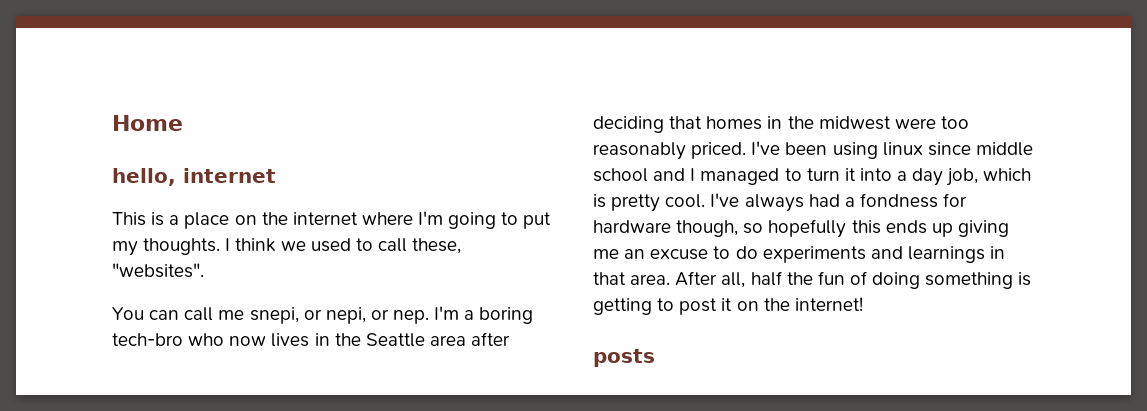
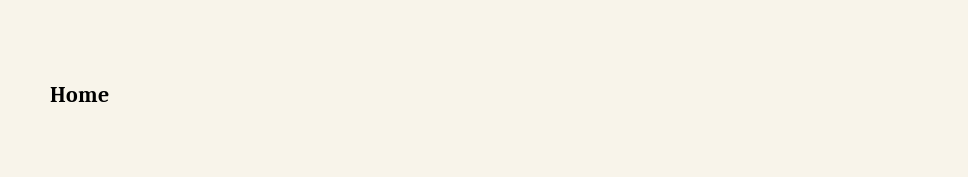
- hello, internet
- This is a place on the internet where I'm going to put my thoughts. I think we used to call these, "websites".
- You can call me snepi, or nepi, or nep. I'm a boring tech-bro who now lives in the Seattle area after deciding that homes in the midwest were too reasonably priced. I've been using linux since middle school and I managed to turn it into a day job, which is pretty cool. I've always had a fondness for hardware though, so hopefully this ends up giving me an excuse to do experiments and learnings in that area. After all, half the fun of doing something is getting to post it on the internet!
- posts

